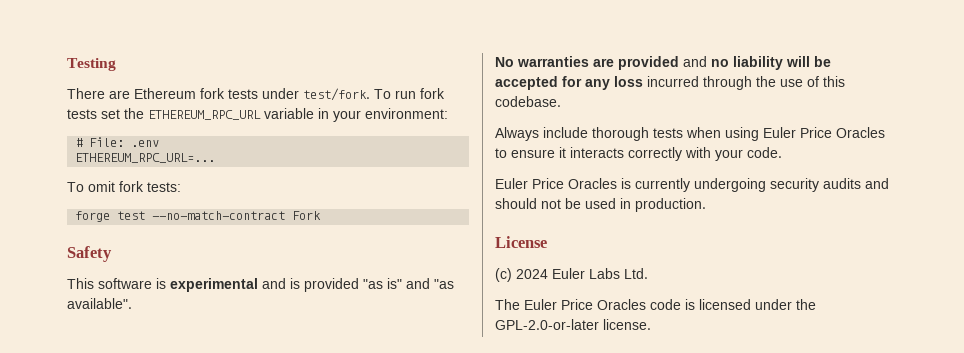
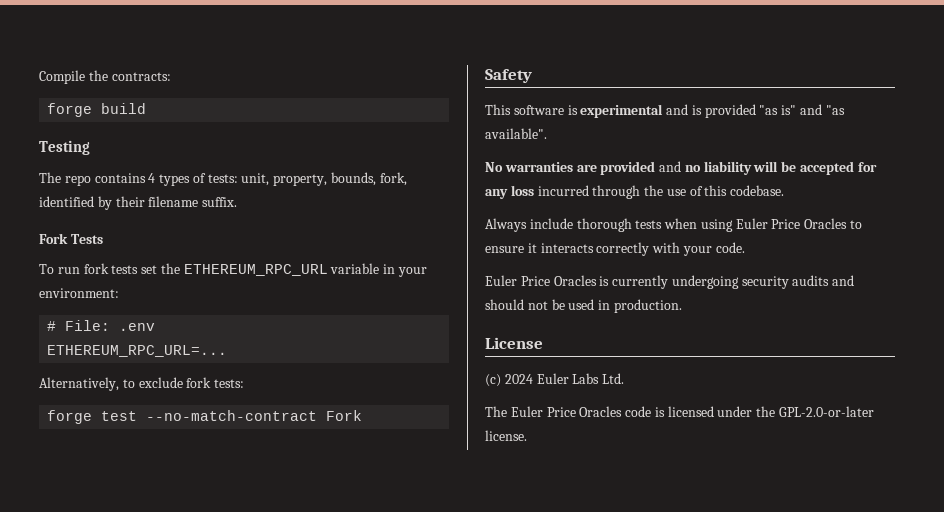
+ Compile the contracts:
+ forge build
  Testing
- There are Ethereum fork tests under test/fork. To run fork tests set the ETHEREUM_RPC_URL variable in your environment:
+ The repo contains 4 types of tests: unit, property, bounds, fork, identified by their filename suffix.
+ Fork Tests
+ To run fork tests set the ETHEREUM_RPC_URL variable in your environment:
- To omit fork tests:
+ Alternatively, to exclude fork tests:

